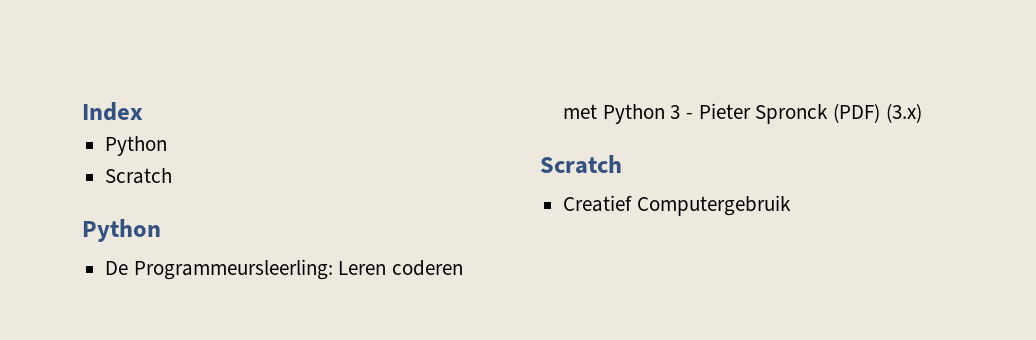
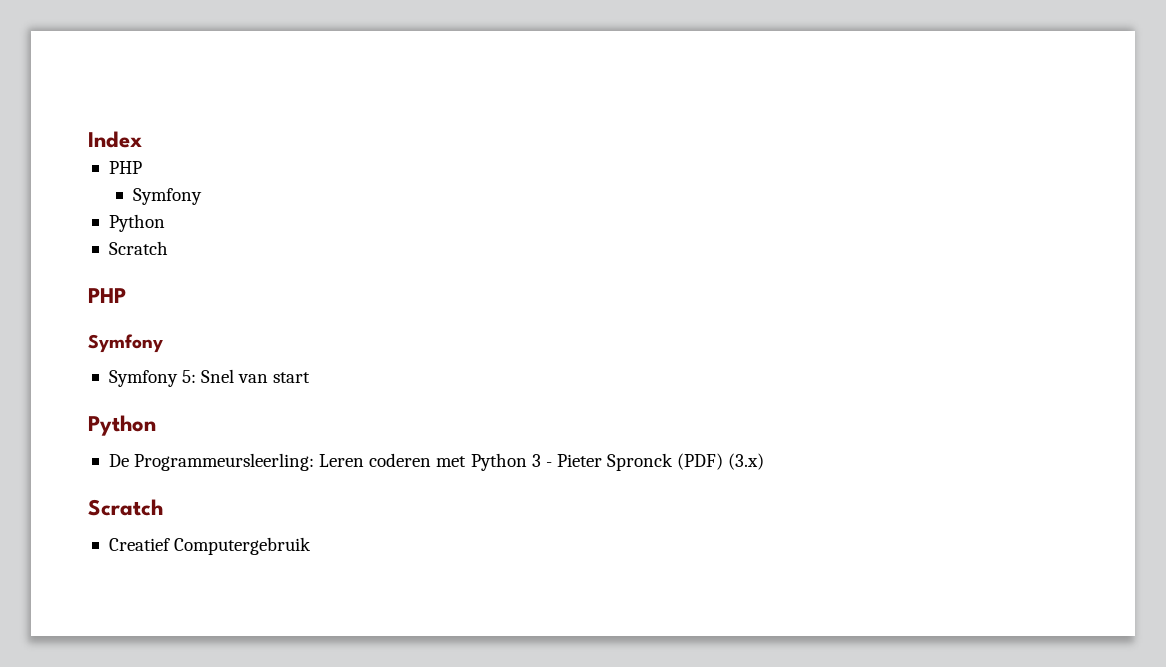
  Index
+ PHP
+ Symfony
  Python
  Scratch
+ PHP
+ Symfony
+ Symfony 5: Snel van start

